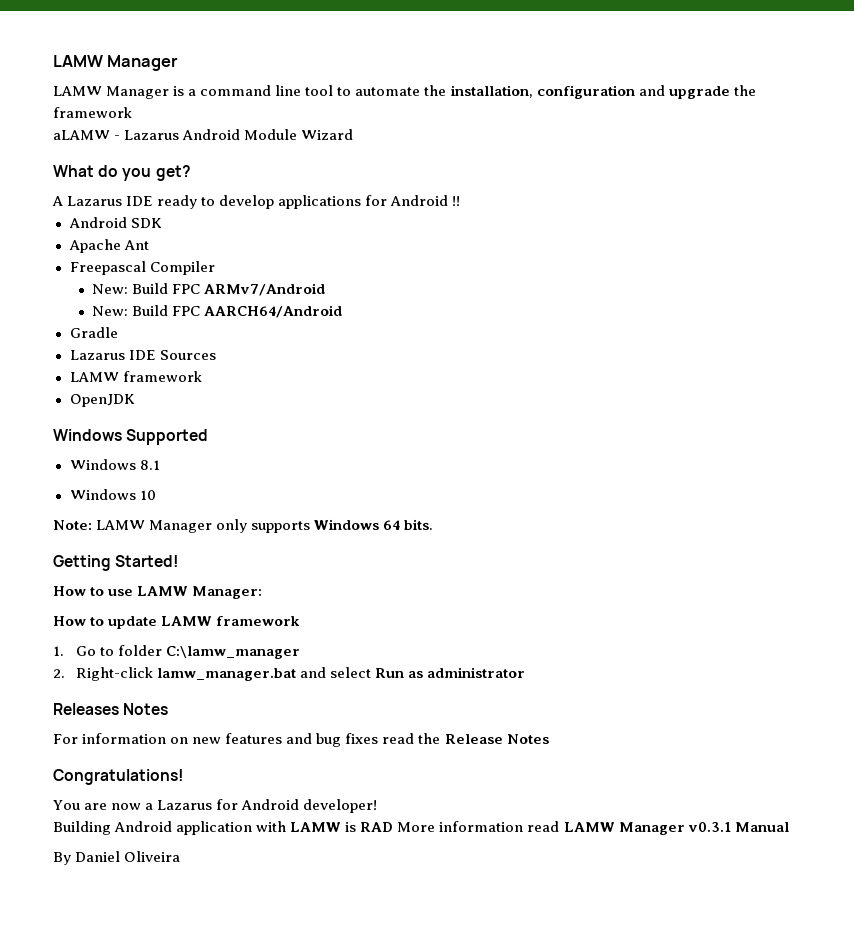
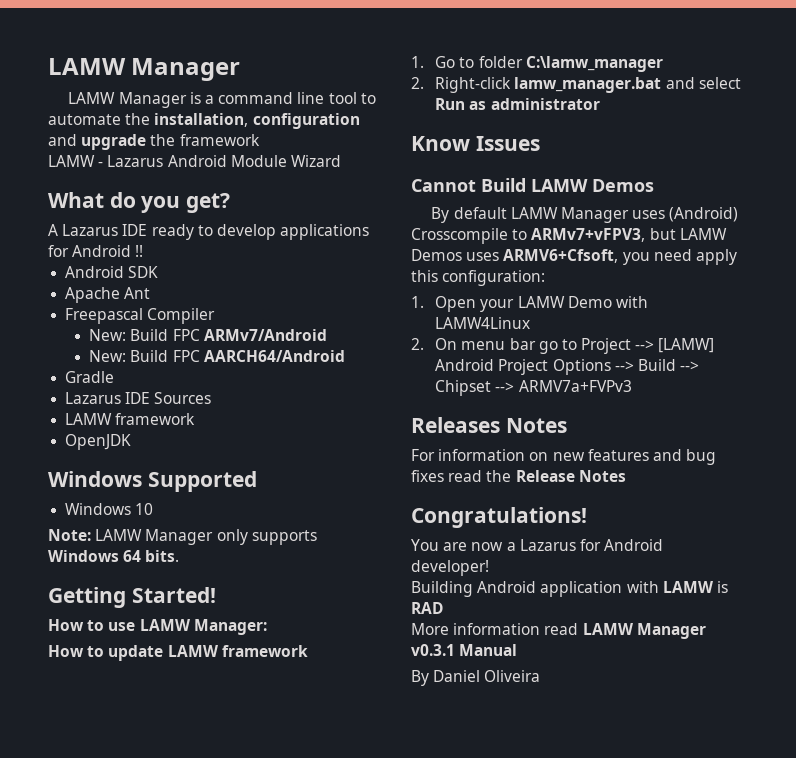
- aLAMW - Lazarus Android Module Wizard
+ LAMW - Lazarus Android Module Wizard
- Windows 8.1
+ Know Issues
+ Cannot Build LAMW Demos
+ By default LAMW Manager uses (Android) Crosscompile to ARMv7+vFPV3, but LAMW Demos uses ARMV6+Cfsoft, you need apply this configuration:
+ 1. Open your LAMW Demo with LAMW4Linux
+ 2. On menu bar go to Project --> [LAMW] Android Project Options --> Build --> Chipset --> ARMV7a+FVPv3
- Building Android application with LAMW is RAD More information read LAMW Manager v0.3.1 Manual
+ Building Android application with LAMW is RAD
+ More information read LAMW Manager v0.3.1 Manual

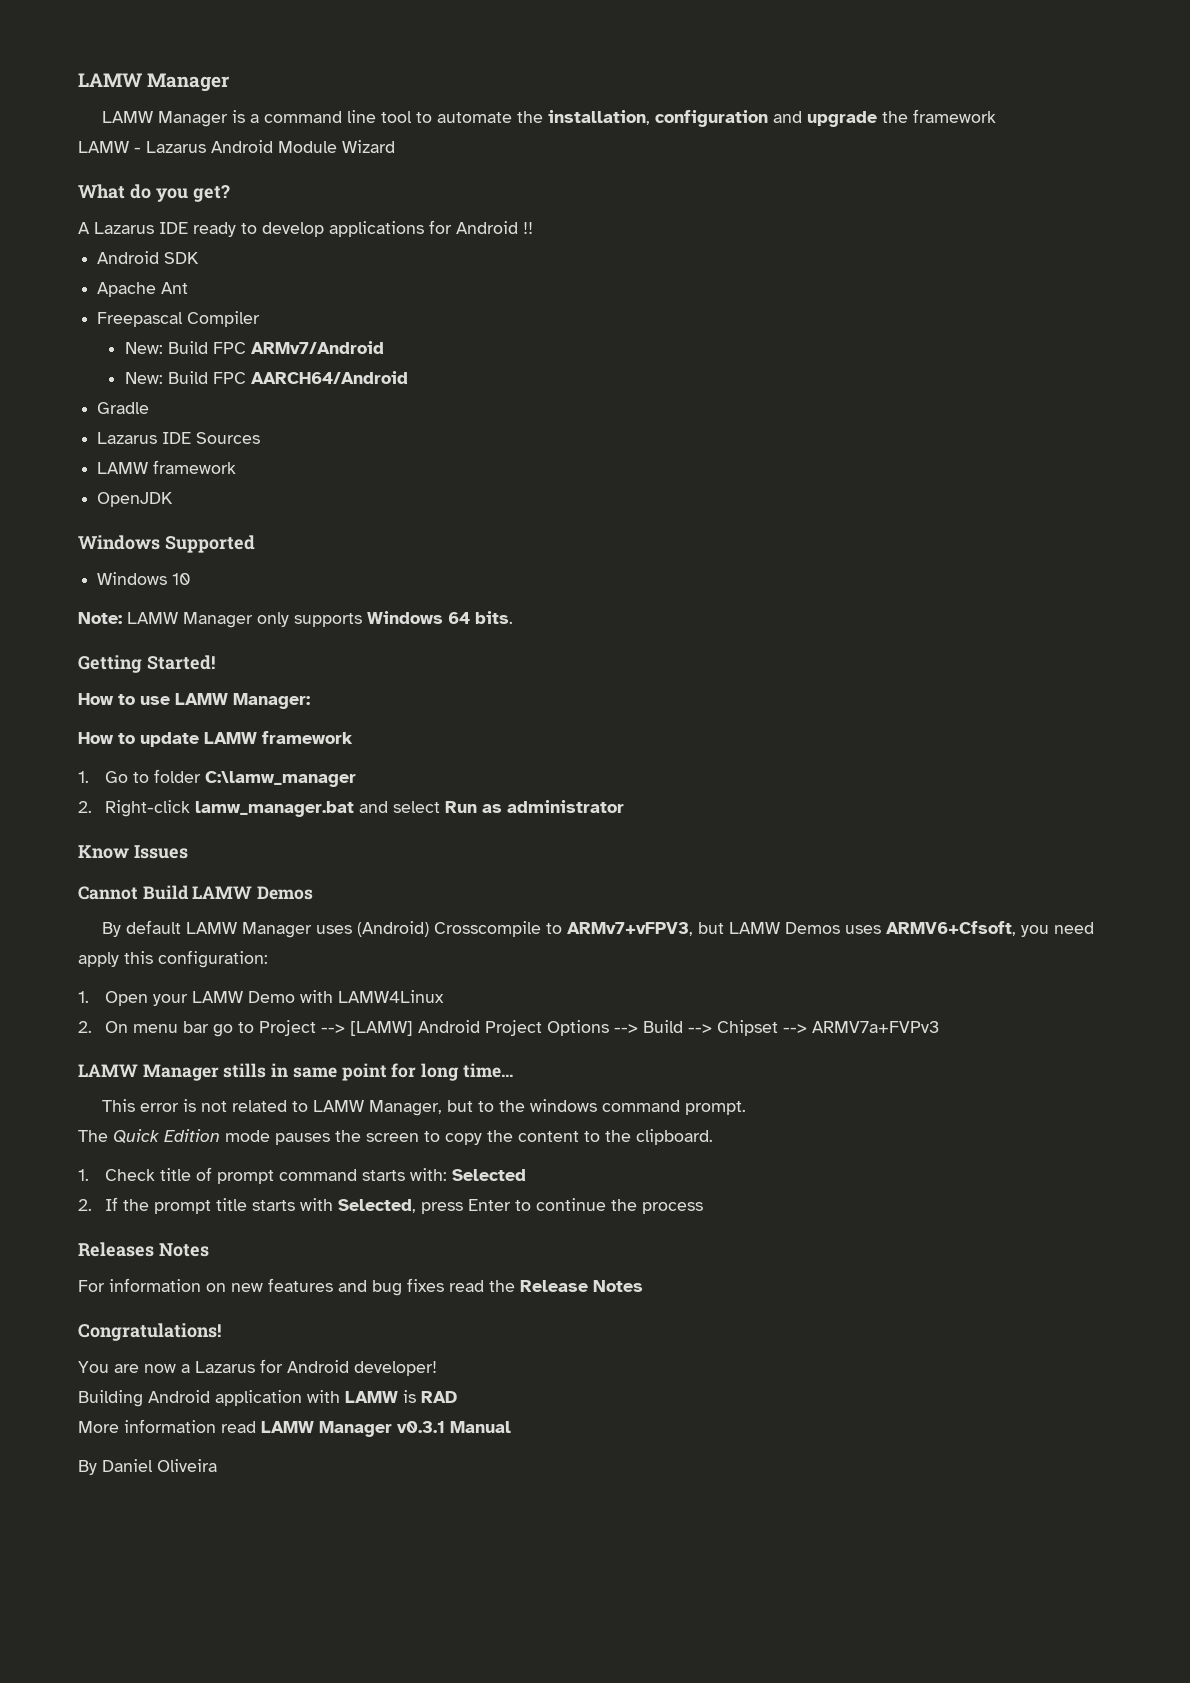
+ LAMW Manager stills in same point for long time...
+ This error is not related to LAMW Manager, but to the windows command prompt.
+ The Quick Edition mode pauses the screen to copy the content to the clipboard.
+ 1. Check title of prompt command starts with: Selected
+ 2. If the prompt title starts with Selected, press Enter to continue the process

